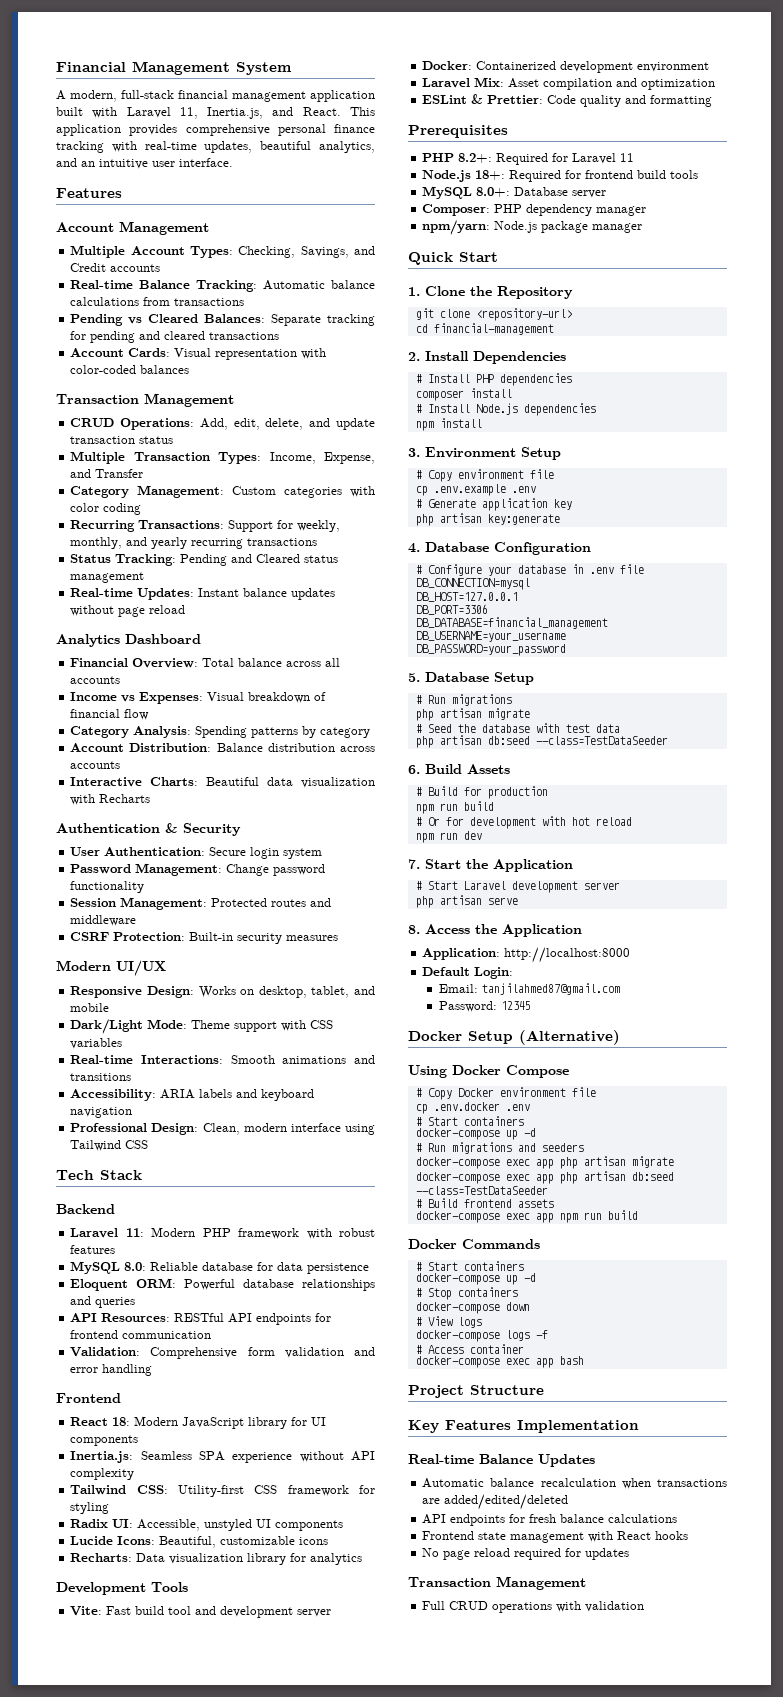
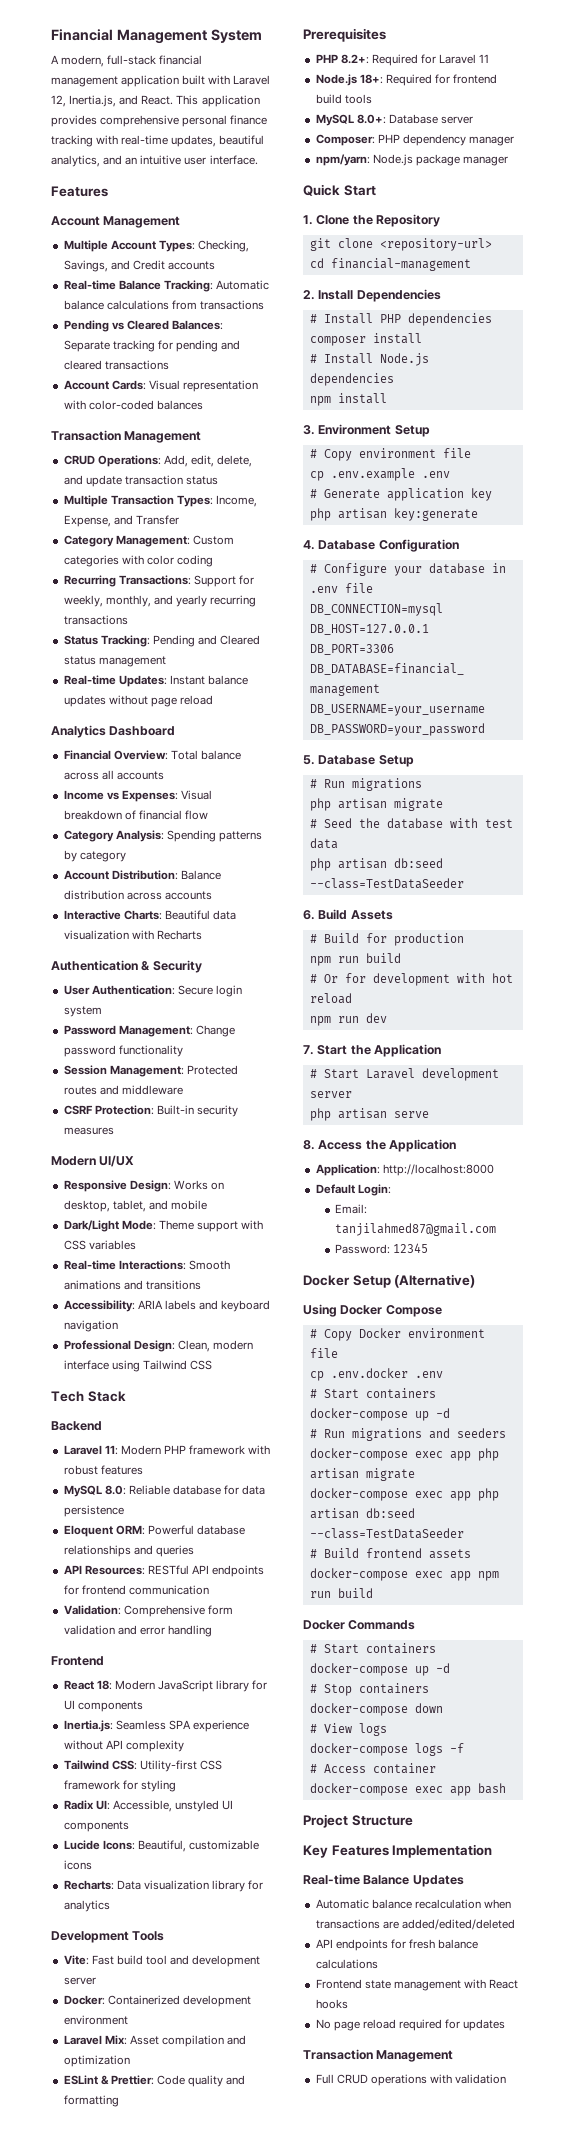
- A modern, full-stack financial management application built with Laravel 11, Inertia.js, and React.
+ A modern, full-stack financial management application built with Laravel 12, Inertia.js, and React.

